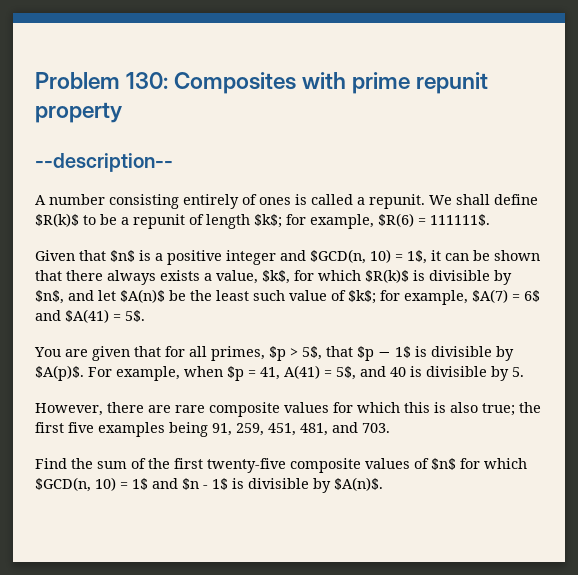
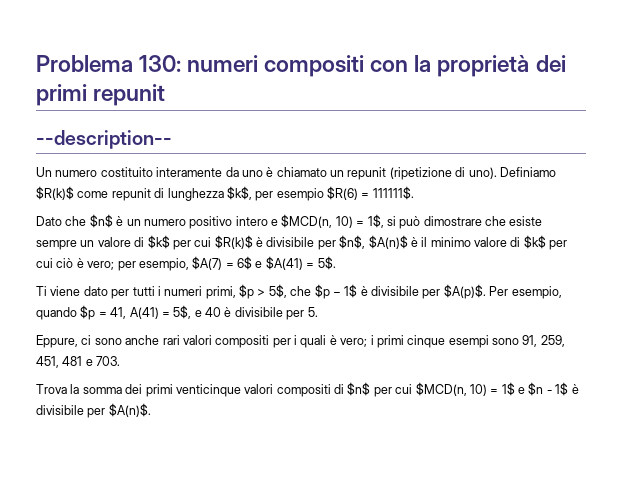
- Problem 130: Composites with prime repunit property
+ Problema 130: numeri compositi con la proprietà dei primi repunit
- A number consisting entirely of ones is called a repunit. We shall define $R(k)$ to be a repunit of length $k$; for example, $R(6) = 111111$.
- Given that $n$ is a positive integer and $GCD(n, 10) = 1$, it can be shown that there always exists a value, $k$, for which $R(k)$ is divisible by $n$, and let $A(n)$ be the least such value of $k$; for example, $A(7) = 6$ and $A(41) = 5$.
+ Un numero costituito interamente da uno è chiamato un repunit (ripetizione di uno). Definiamo $R(k)$ come repunit di lunghezza $k$, per esempio $R(6) = 111111$.
+ Dato che $n$ è un numero positivo intero e $MCD(n, 10) = 1$, si può dimostrare che esiste sempre un valore di $k$ per cui $R(k)$ è divisibile per $n$, $A(n)$ è il minimo valore di $k$ per cui ciò è vero; per esempio, $A(7) = 6$ e $A(41) = 5$.
- You are given that for all primes, $p > 5$, that $p − 1$ is divisible by $A(p)$. For example, when $p = 41, A(41) = 5$, and 40 is divisible by 5.
- However, there are rare composite values for which this is also true; the first five examples being 91, 259, 451, 481, and 703.
+ Ti viene dato per tutti i numeri primi, $p > 5$, che $p − 1$ è divisibile per $A(p)$. Per esempio, quando $p = 41, A(41) = 5$, e 40 è divisibile per 5.
+ Eppure, ci sono anche rari valori compositi per i quali è vero; i primi cinque esempi sono 91, 259, 451, 481 e 703.
- Find the sum of the first twenty-five composite values of $n$ for which $GCD(n, 10) = 1$ and $n - 1$ is divisible by $A(n)$.
+ Trova la somma dei primi venticinque valori compositi di $n$ per cui $MCD(n, 10) = 1$ e $n - 1$ è divisibile per $A(n)$.

